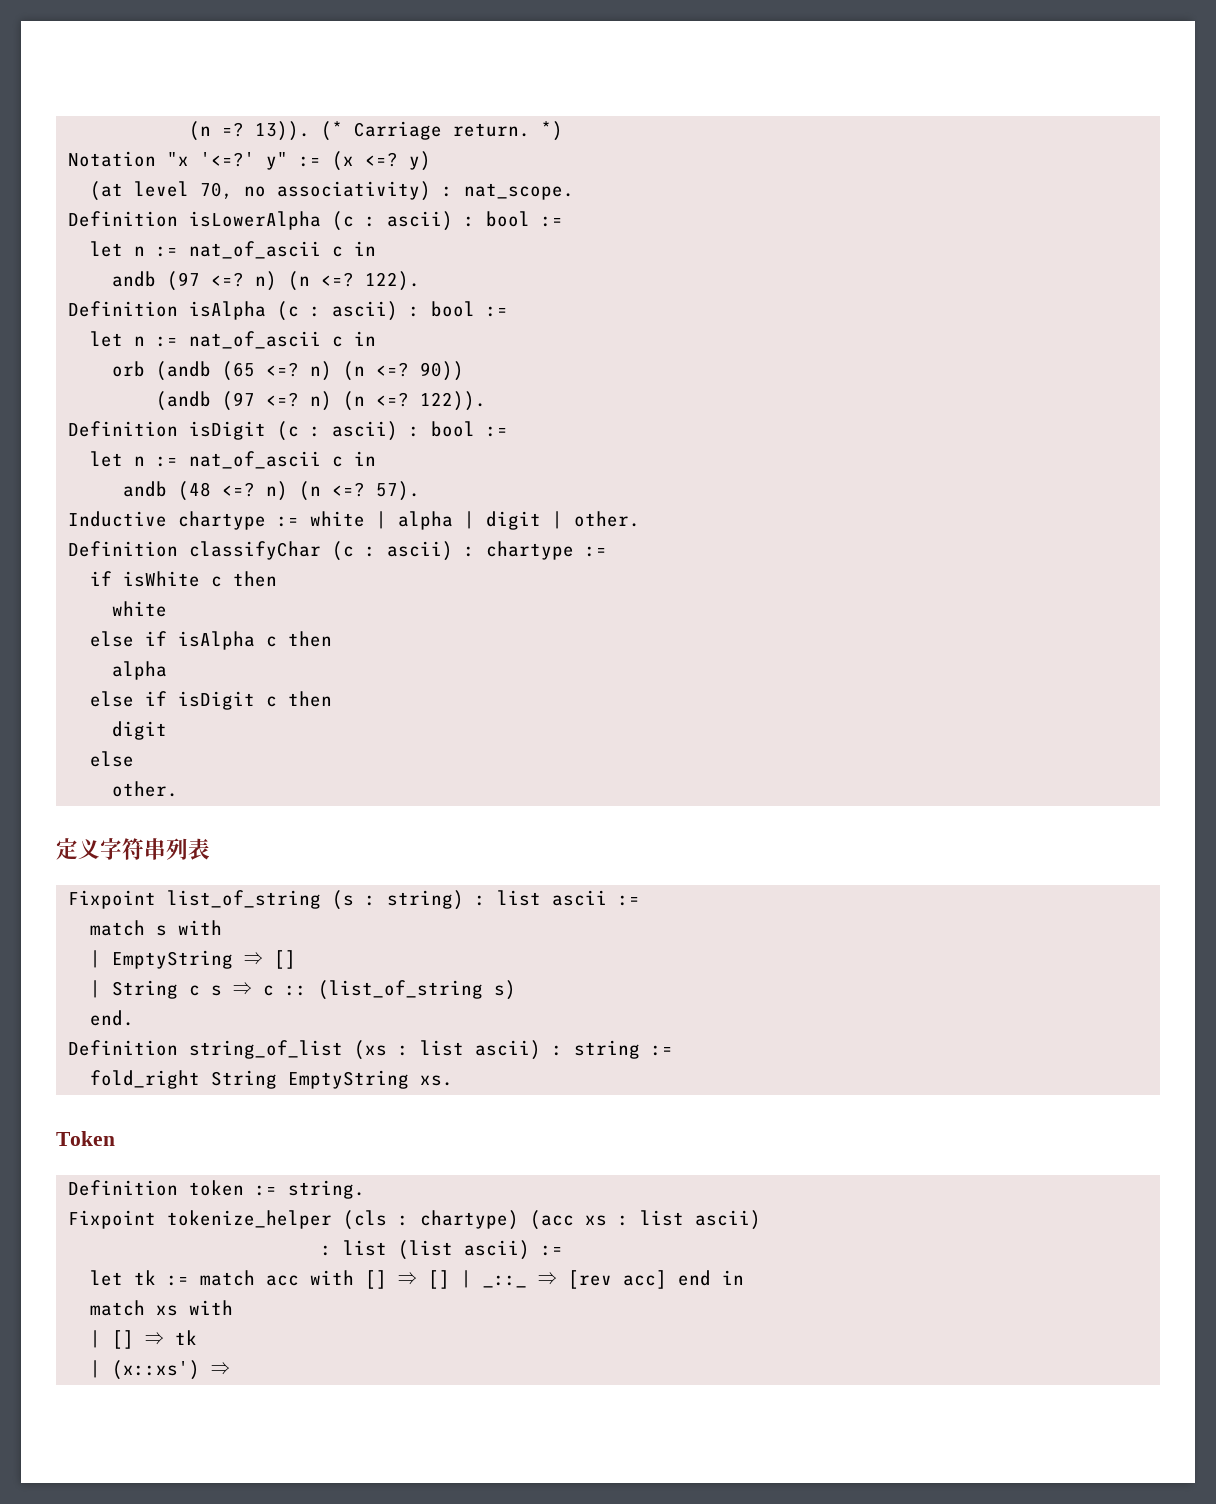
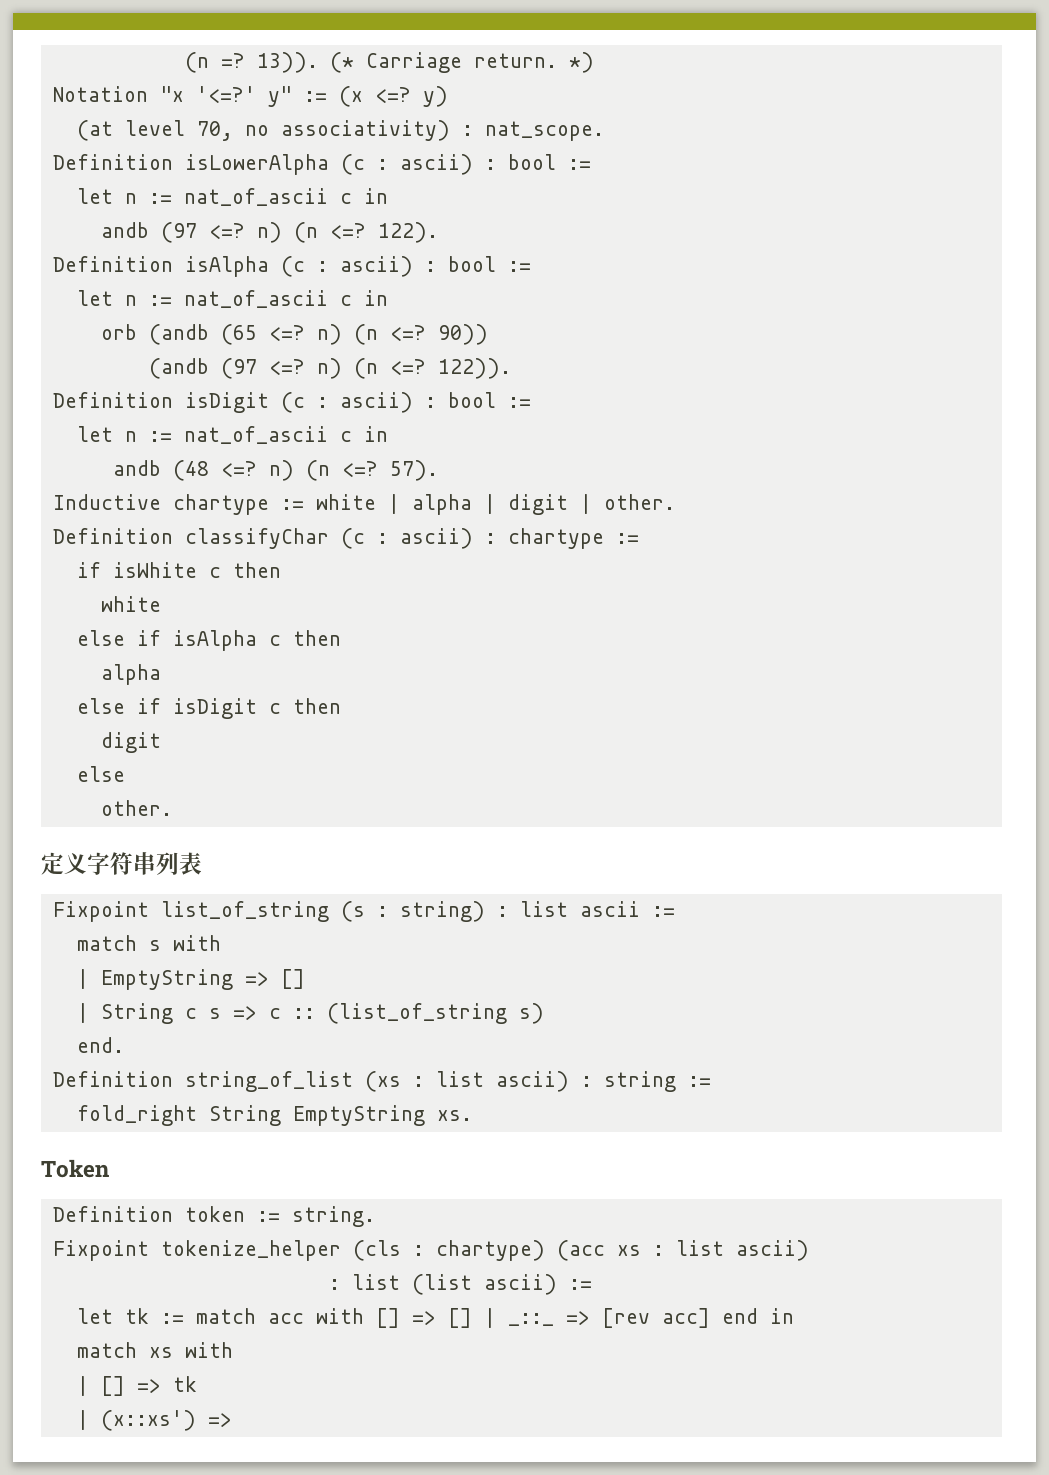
- | EmptyString ⇒ []
+ | EmptyString => []
- | String c s ⇒ c :: (list_of_string s)
+ | String c s => c :: (list_of_string s)
- let tk := match acc with [] ⇒ [] | _::_ ⇒ [rev acc] end in
+ let tk := match acc with [] => [] | _::_ => [rev acc] end in
- | [] ⇒ tk
+ | [] => tk
- | (x::xs') ⇒
+ | (x::xs') =>

